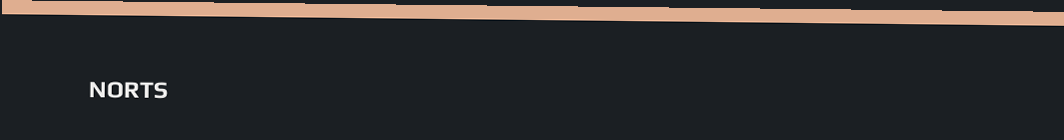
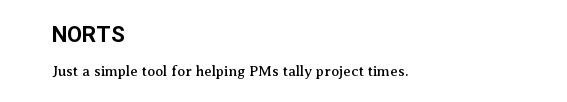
+ Just a simple tool for helping PMs tally project times.

